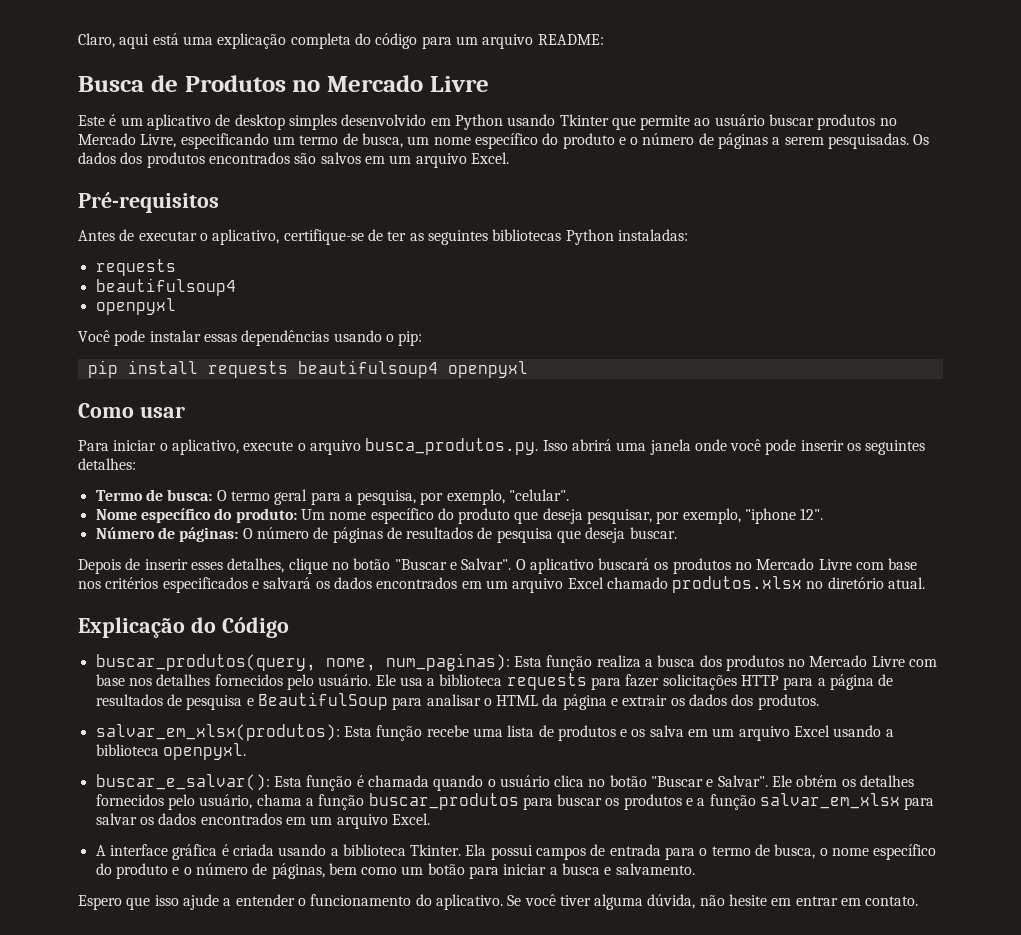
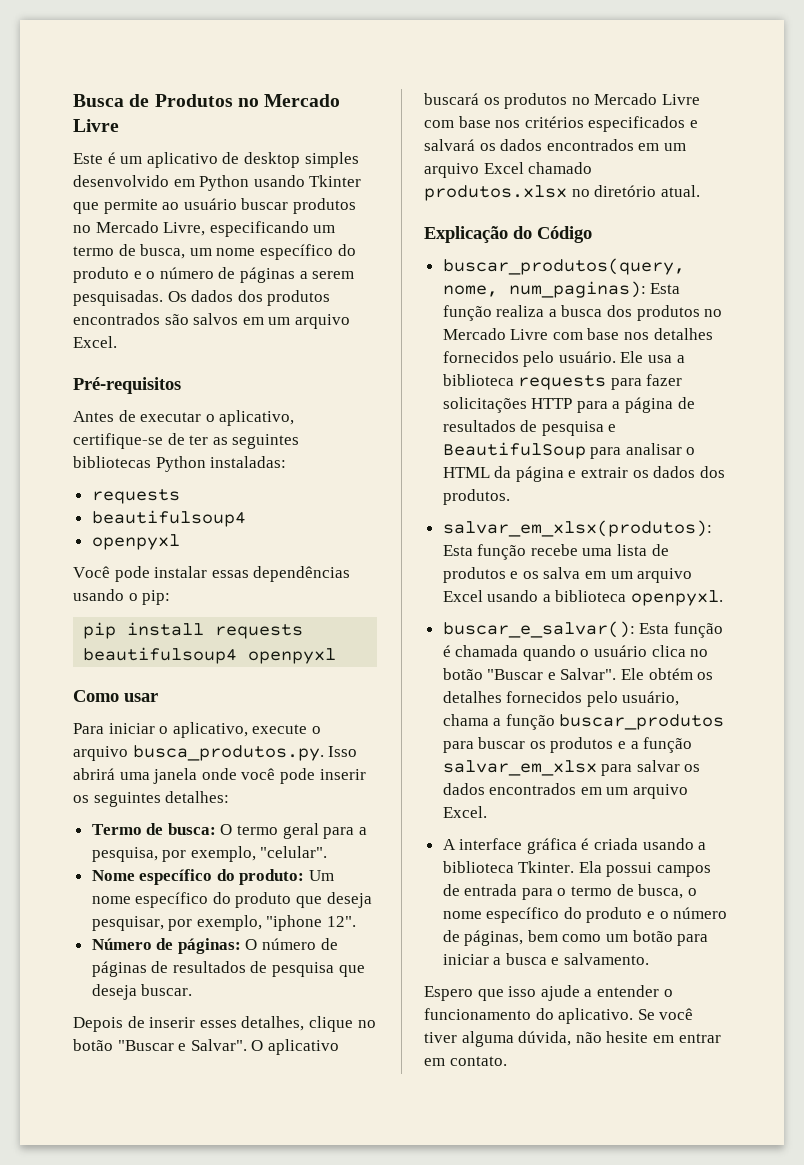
- Claro, aqui está uma explicação completa do código para um arquivo README:

